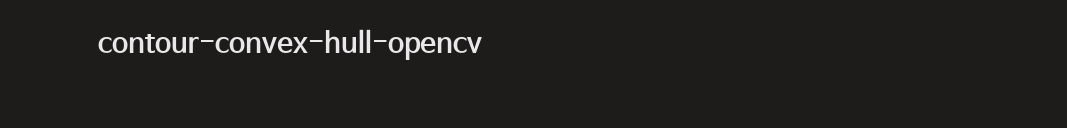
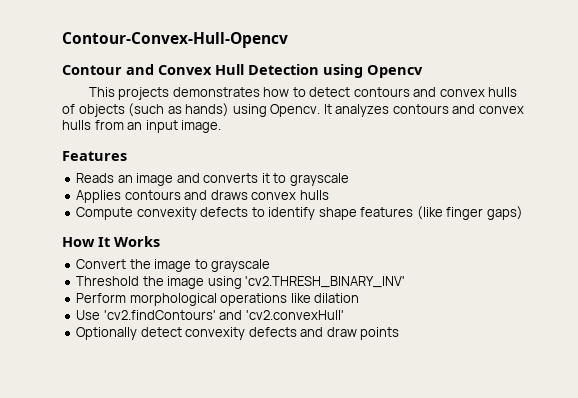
- contour-convex-hull-opencv
+ Contour-Convex-Hull-Opencv
+ Contour and Convex Hull Detection using Opencv
+ This projects demonstrates how to detect contours and convex hulls of objects (such as hands) using Opencv. It analyzes contours and convex hulls from an input image.
+ Features
+ Reads an image and converts it to grayscale
+ Applies contours and draws convex hulls
+ Compute convexity defects to identify shape features (like finger gaps)
+ How It Works
+ Convert the image to grayscale
+ Threshold the image using 'cv2.THRESH_BINARY_INV'
+ Perform morphological operations like dilation
+ Use 'cv2.findContours' and 'cv2.convexHull'
+ Optionally detect convexity defects and draw points

